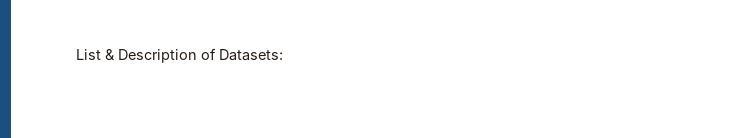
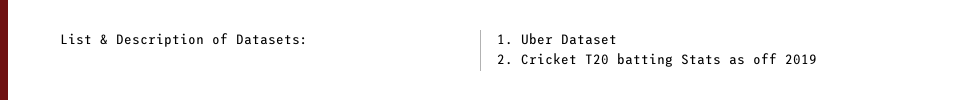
+ 1. Uber Dataset
+ 2. Cricket T20 batting Stats as off 2019

